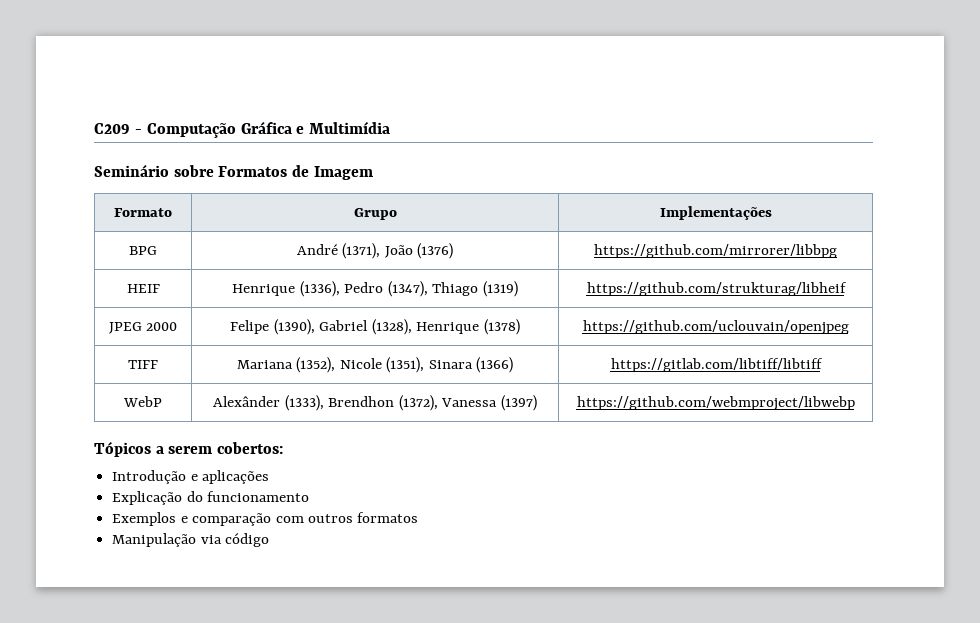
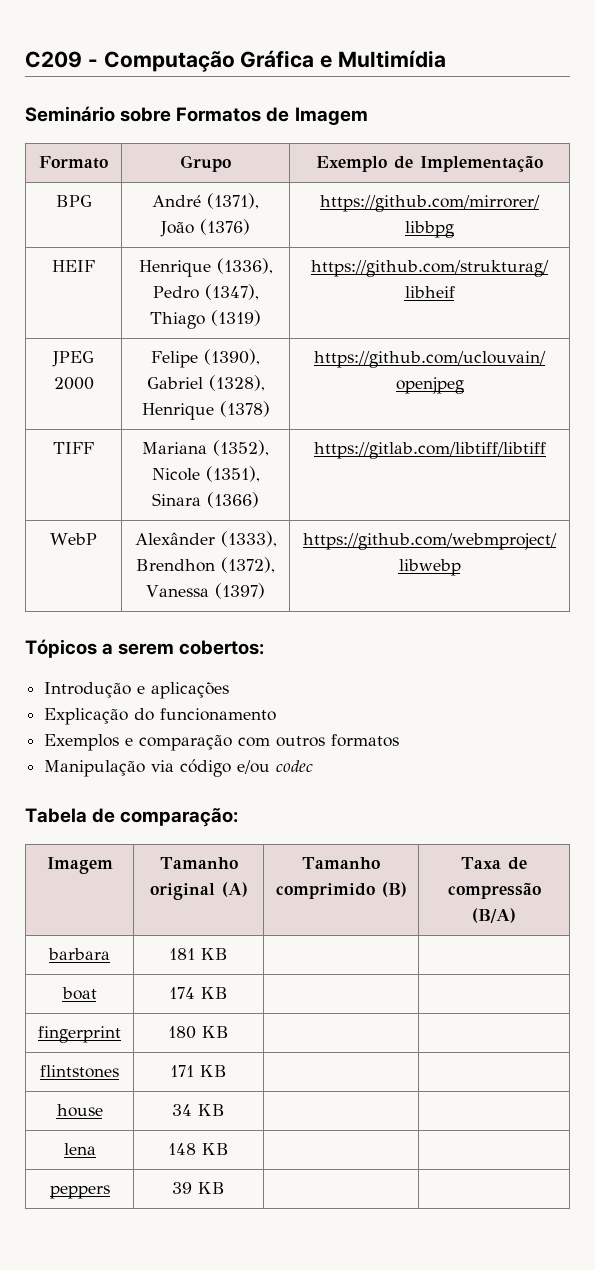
- Formato | Grupo | Implementações
+ Formato | Grupo | Exemplo de Implementação
- Manipulação via código
+ Manipulação via código e/ou codec
+ Tabela de comparação:
+ Imagem | Tamanho original (A) | Tamanho comprimido (B) | Taxa de compressão (B/A)
+ barbara | 181 KB | |
+ boat | 174 KB | |
+ fingerprint | 180 KB | |
+ flintstones | 171 KB | |
+ house | 34 KB | |
+ lena | 148 KB | |
+ peppers | 39 KB | |

